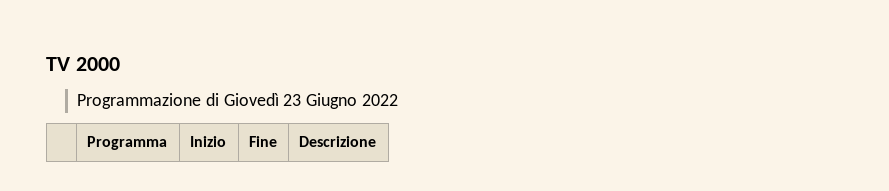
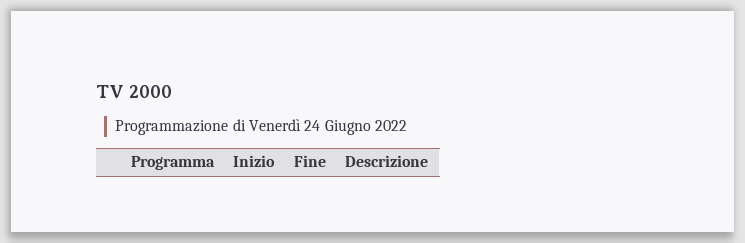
- Programmazione di Giovedì 23 Giugno 2022
+ Programmazione di Venerdì 24 Giugno 2022

